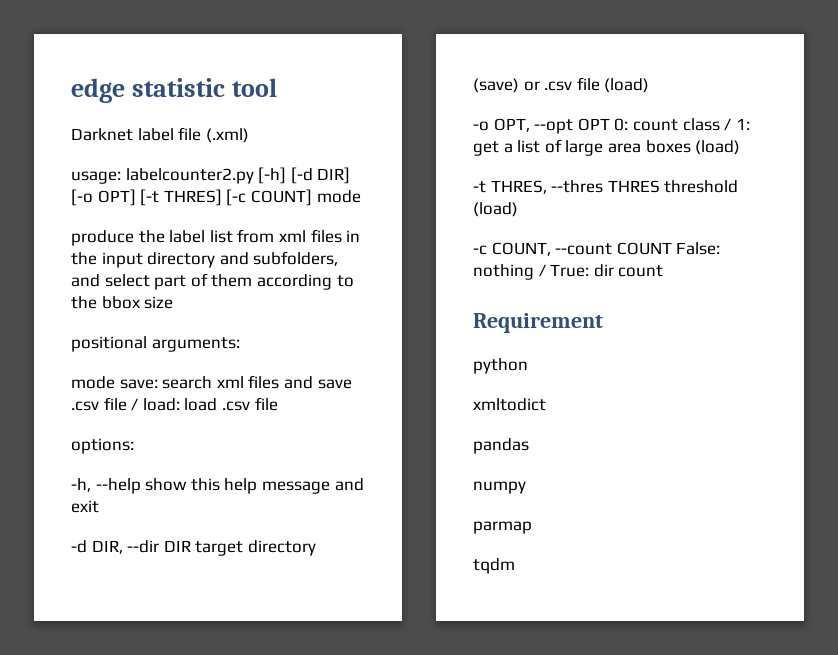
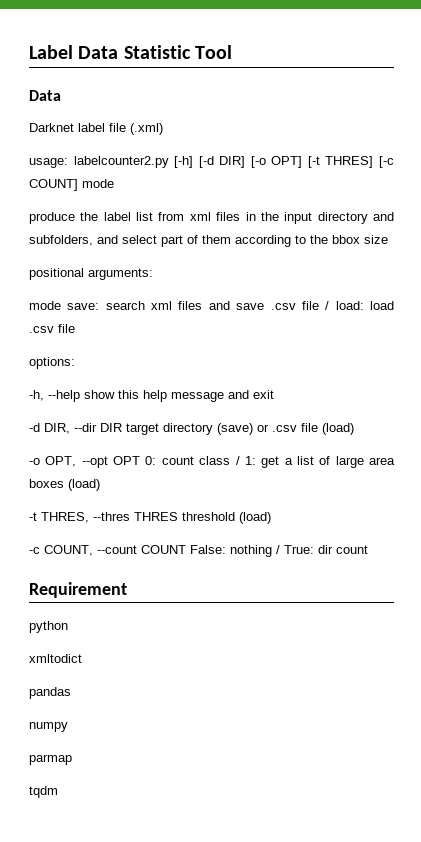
- edge statistic tool
+ Label Data Statistic Tool
+ Data

